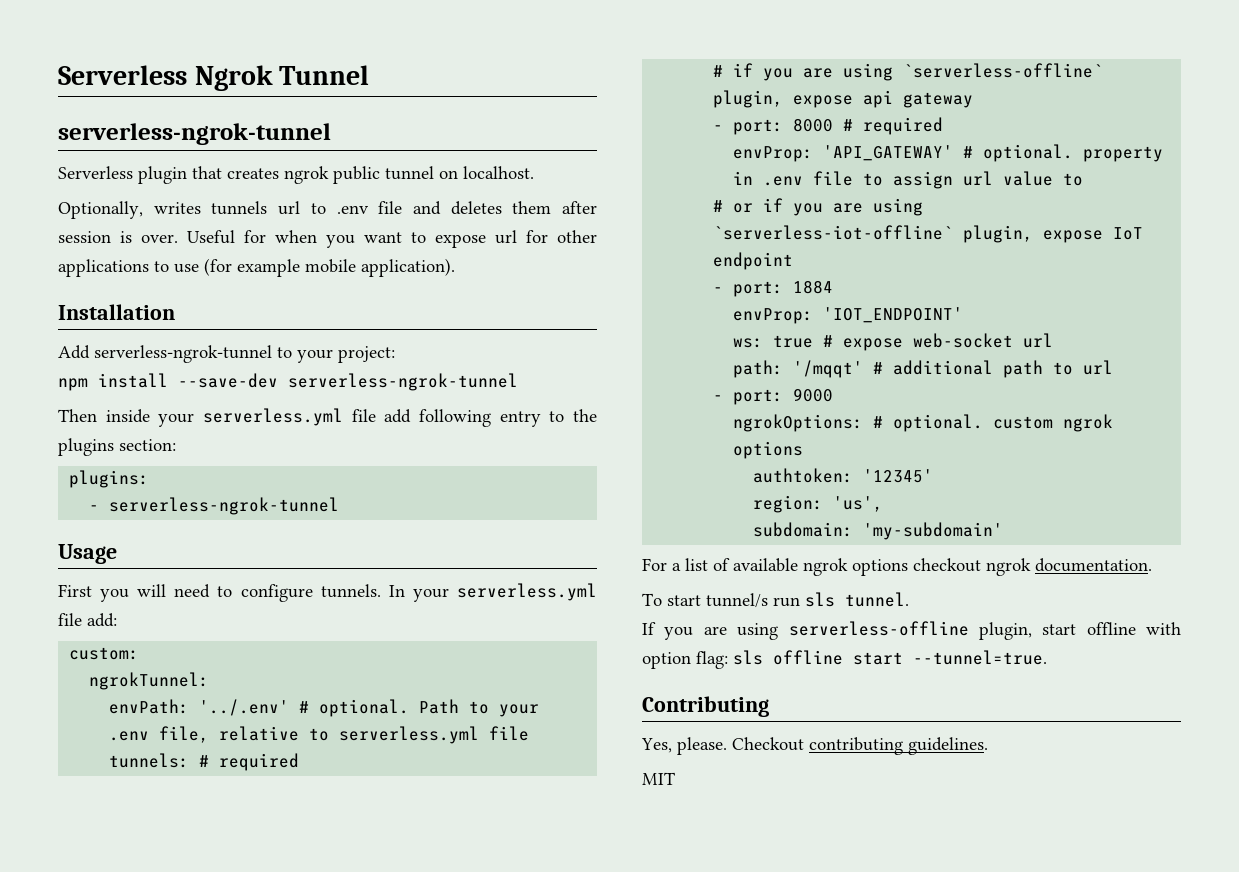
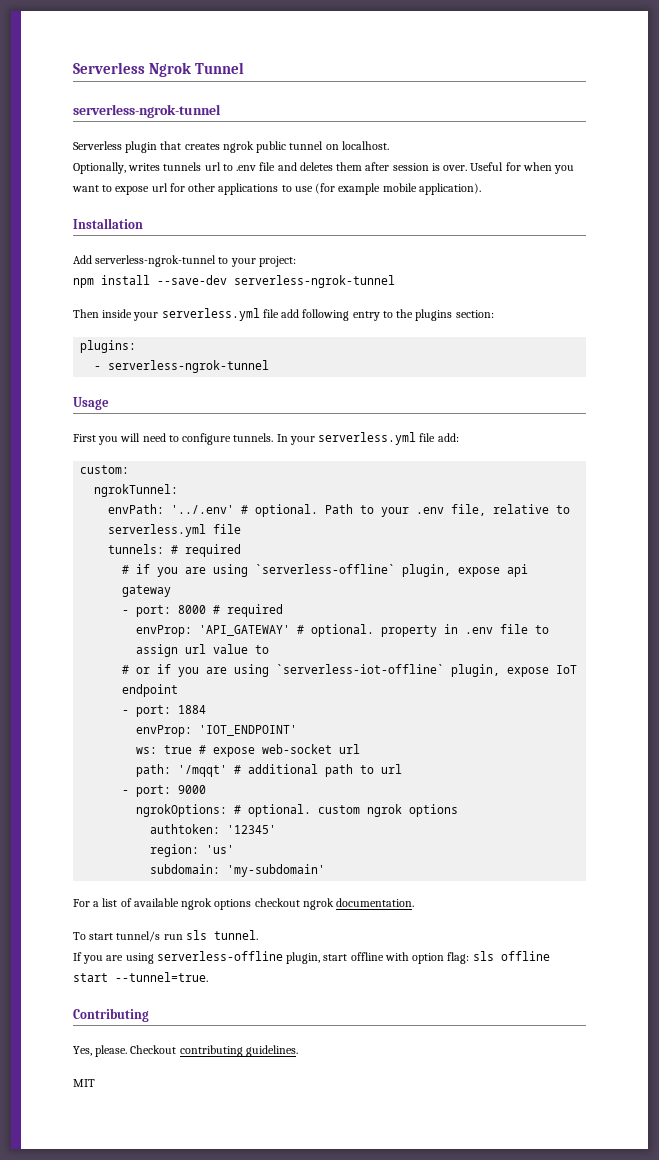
- region: 'us',
+ region: 'us'

